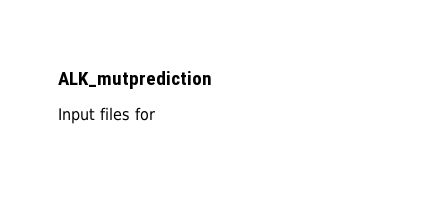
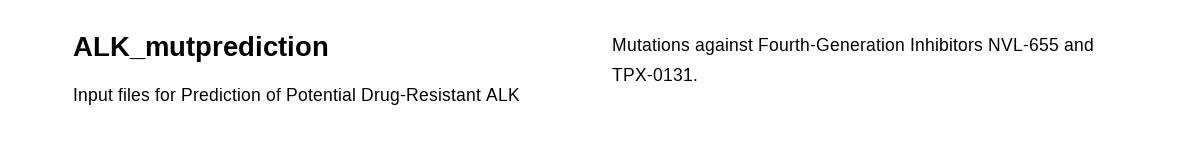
- Input files for
+ Input files for Prediction of Potential Drug-Resistant ALK Mutations against Fourth-Generation Inhibitors NVL-655 and TPX-0131.

